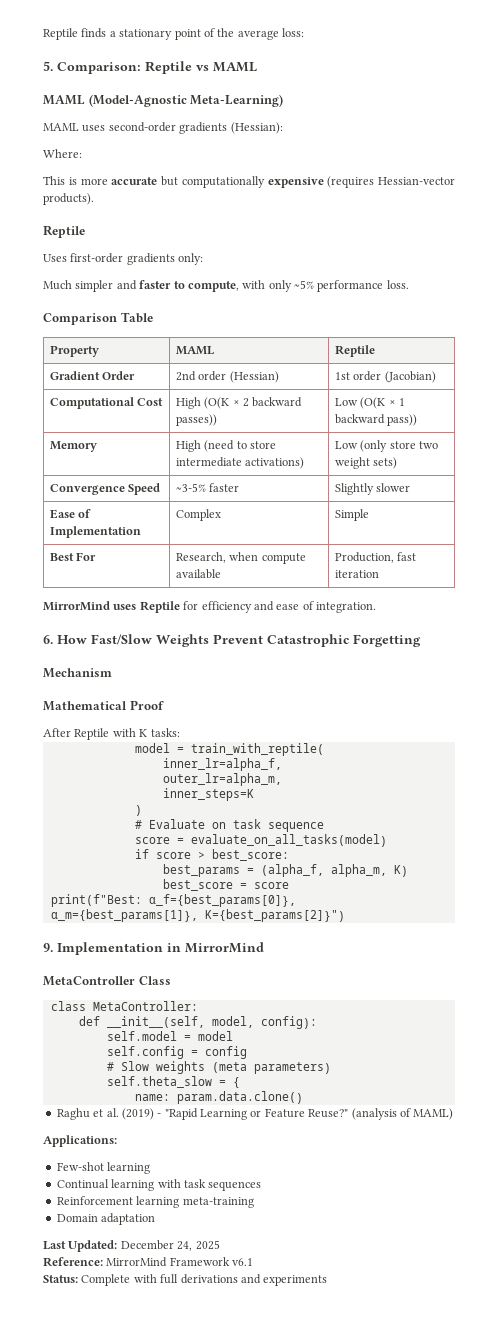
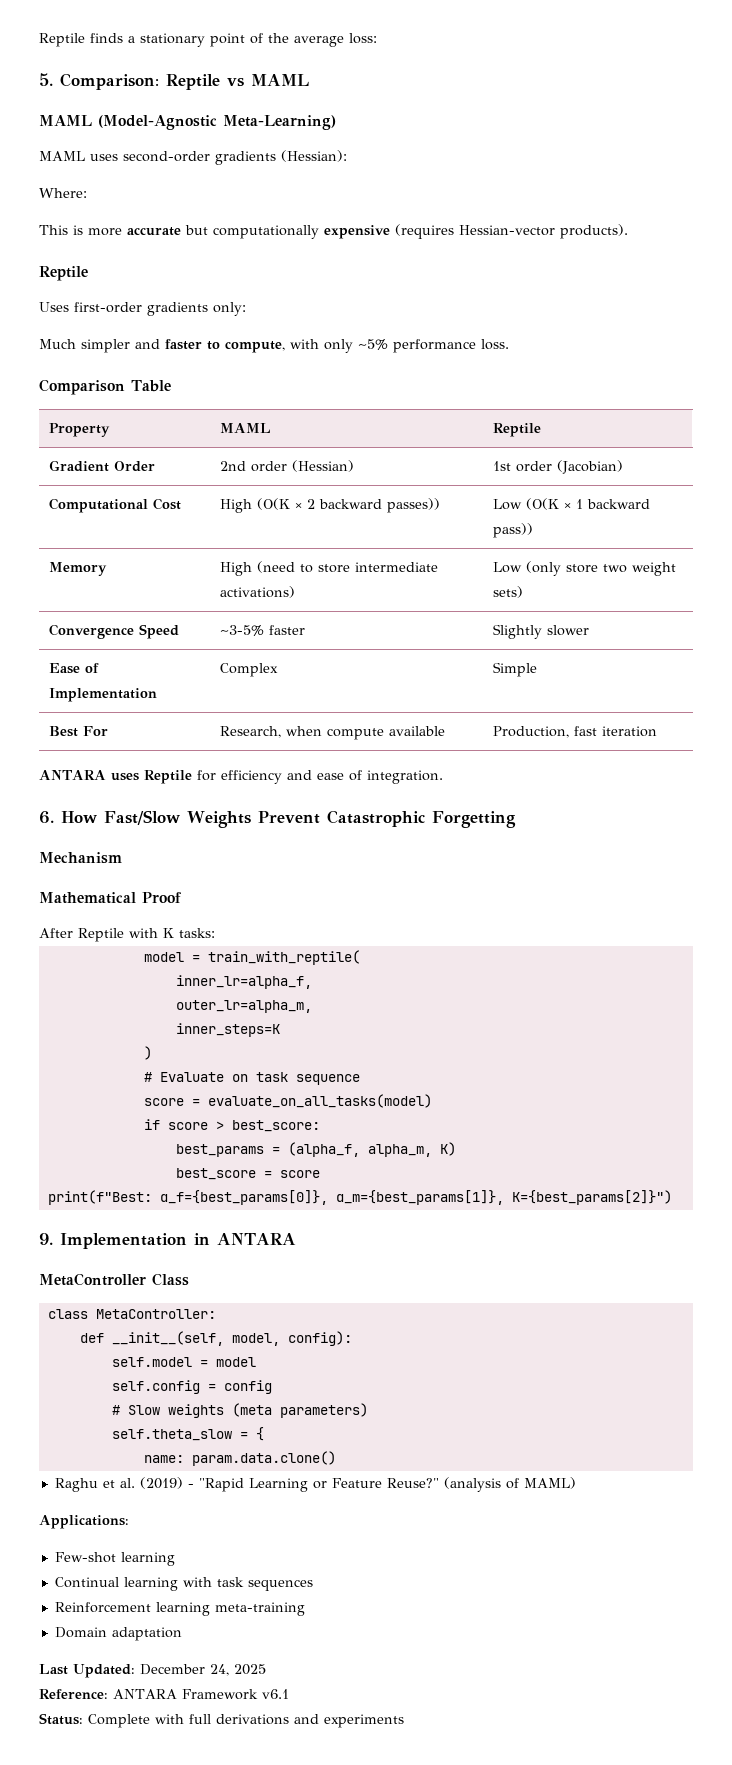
- MirrorMind uses Reptile for efficiency and ease of integration.
+ ANTARA uses Reptile for efficiency and ease of integration.
- 9. Implementation in MirrorMind
+ 9. Implementation in ANTARA
- Reference: MirrorMind Framework v6.1
+ Reference: ANTARA Framework v6.1

